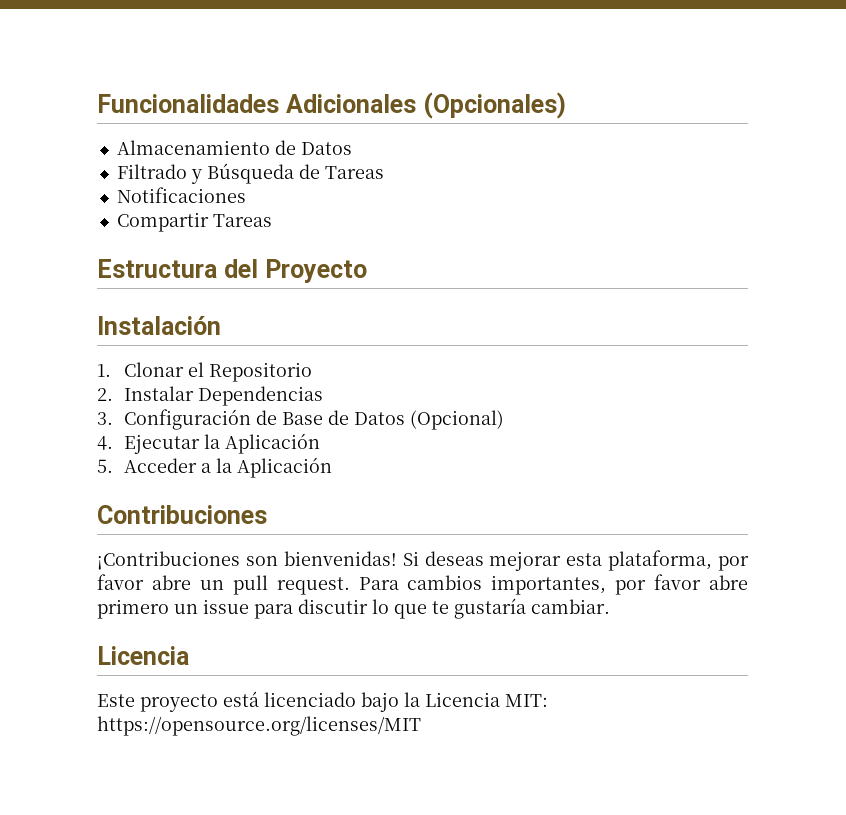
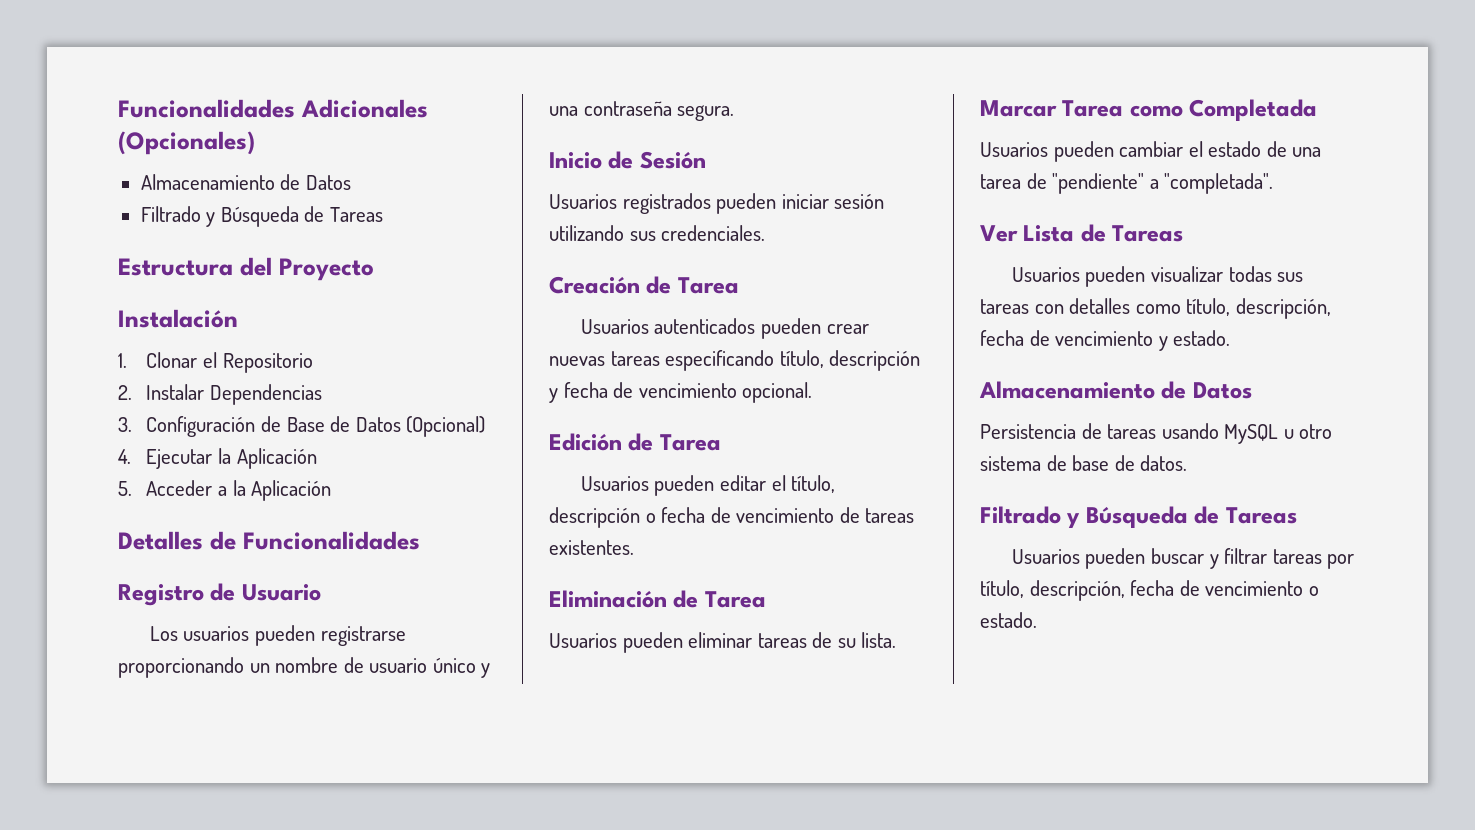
- Notificaciones
- Compartir Tareas
- Contribuciones
- ¡Contribuciones son bienvenidas! Si deseas mejorar esta plataforma, por favor abre un pull request. Para cambios importantes, por favor abre primero un issue para discutir lo que te gustaría cambiar.
- Licencia
- Este proyecto está licenciado bajo la Licencia MIT: https://opensource.org/licenses/MIT
+ Detalles de Funcionalidades
+ Registro de Usuario
+ Los usuarios pueden registrarse proporcionando un nombre de usuario único y una contraseña segura.
+ Inicio de Sesión
+ Usuarios registrados pueden iniciar sesión utilizando sus credenciales.
+ Creación de Tarea
+ Usuarios autenticados pueden crear nuevas tareas especificando título, descripción y fecha de vencimiento opcional.
+ Edición de Tarea
+ Usuarios pueden editar el título, descripción o fecha de vencimiento de tareas existentes.
+ Eliminación de Tarea
+ Usuarios pueden eliminar tareas de su lista.
+ Marcar Tarea como Completada
+ Usuarios pueden cambiar el estado de una tarea de "pendiente" a "completada".
+ Ver Lista de Tareas
+ Usuarios pueden visualizar todas sus tareas con detalles como título, descripción, fecha de vencimiento y estado.
+ Almacenamiento de Datos
+ Persistencia de tareas usando MySQL u otro sistema de base de datos.
+ Filtrado y Búsqueda de Tareas
+ Usuarios pueden buscar y filtrar tareas por título, descripción, fecha de vencimiento o estado.

